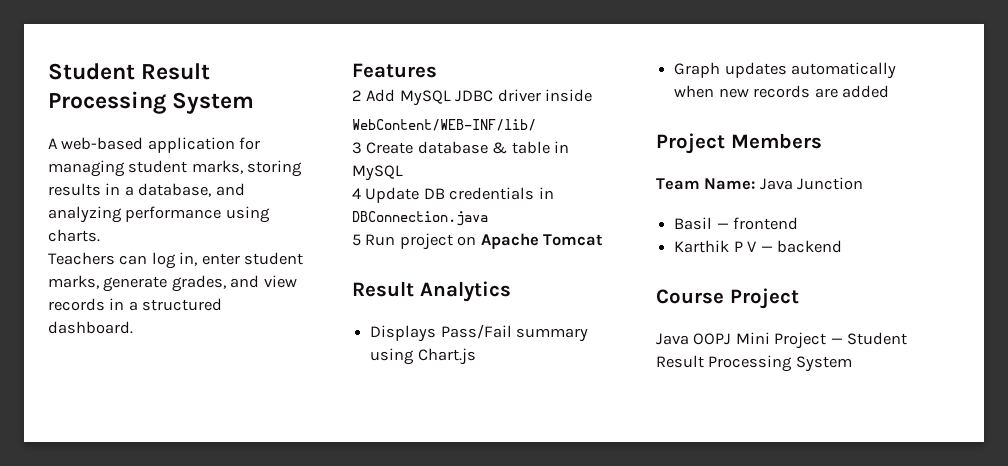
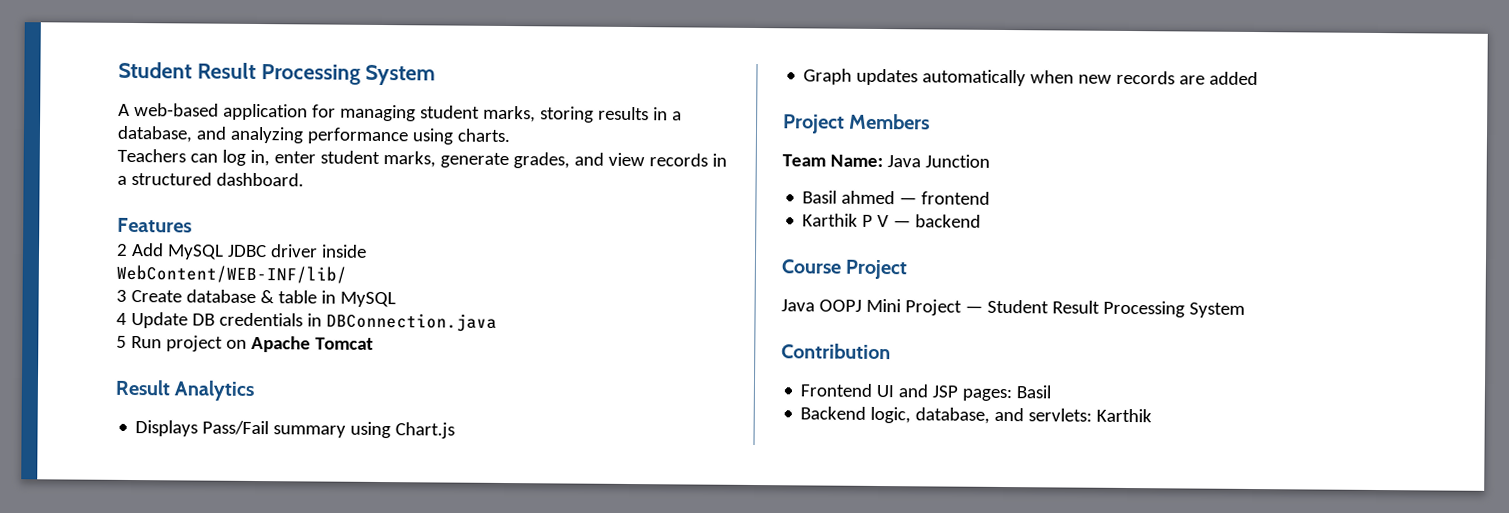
- Basil — frontend
+ Basil ahmed — frontend
+ Contribution
+ Frontend UI and JSP pages: Basil
+ Backend logic, database, and servlets: Karthik

